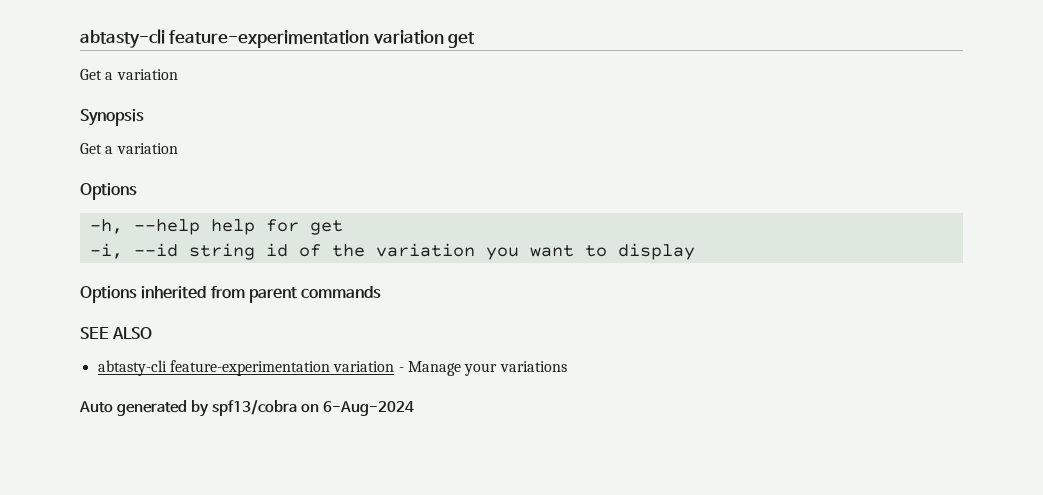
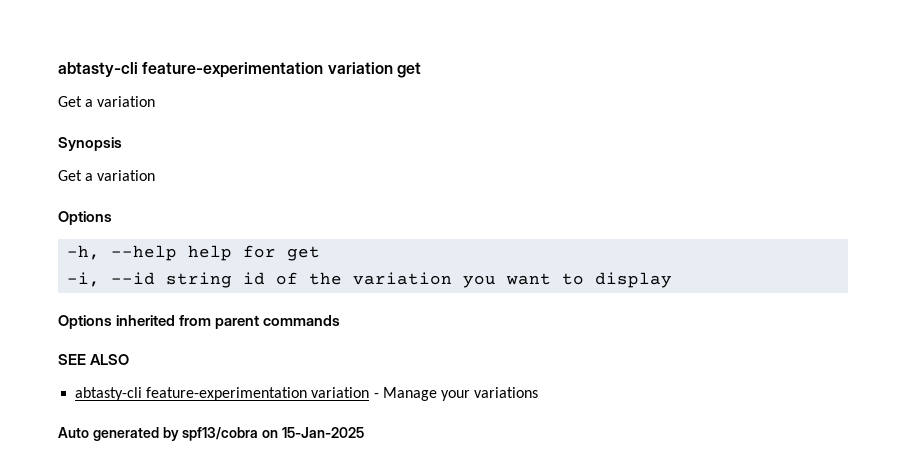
- Auto generated by spf13/cobra on 6-Aug-2024
+ Auto generated by spf13/cobra on 15-Jan-2025

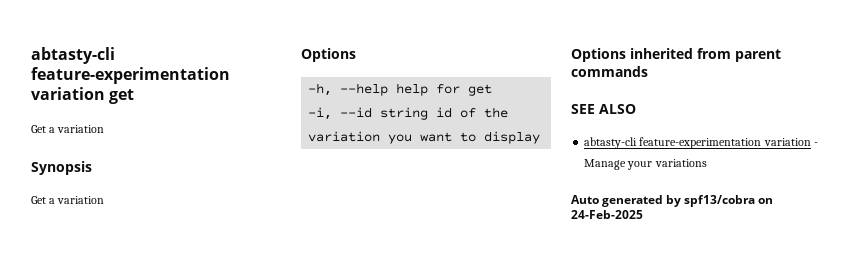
- Auto generated by spf13/cobra on 15-Jan-2025
+ Auto generated by spf13/cobra on 24-Feb-2025

